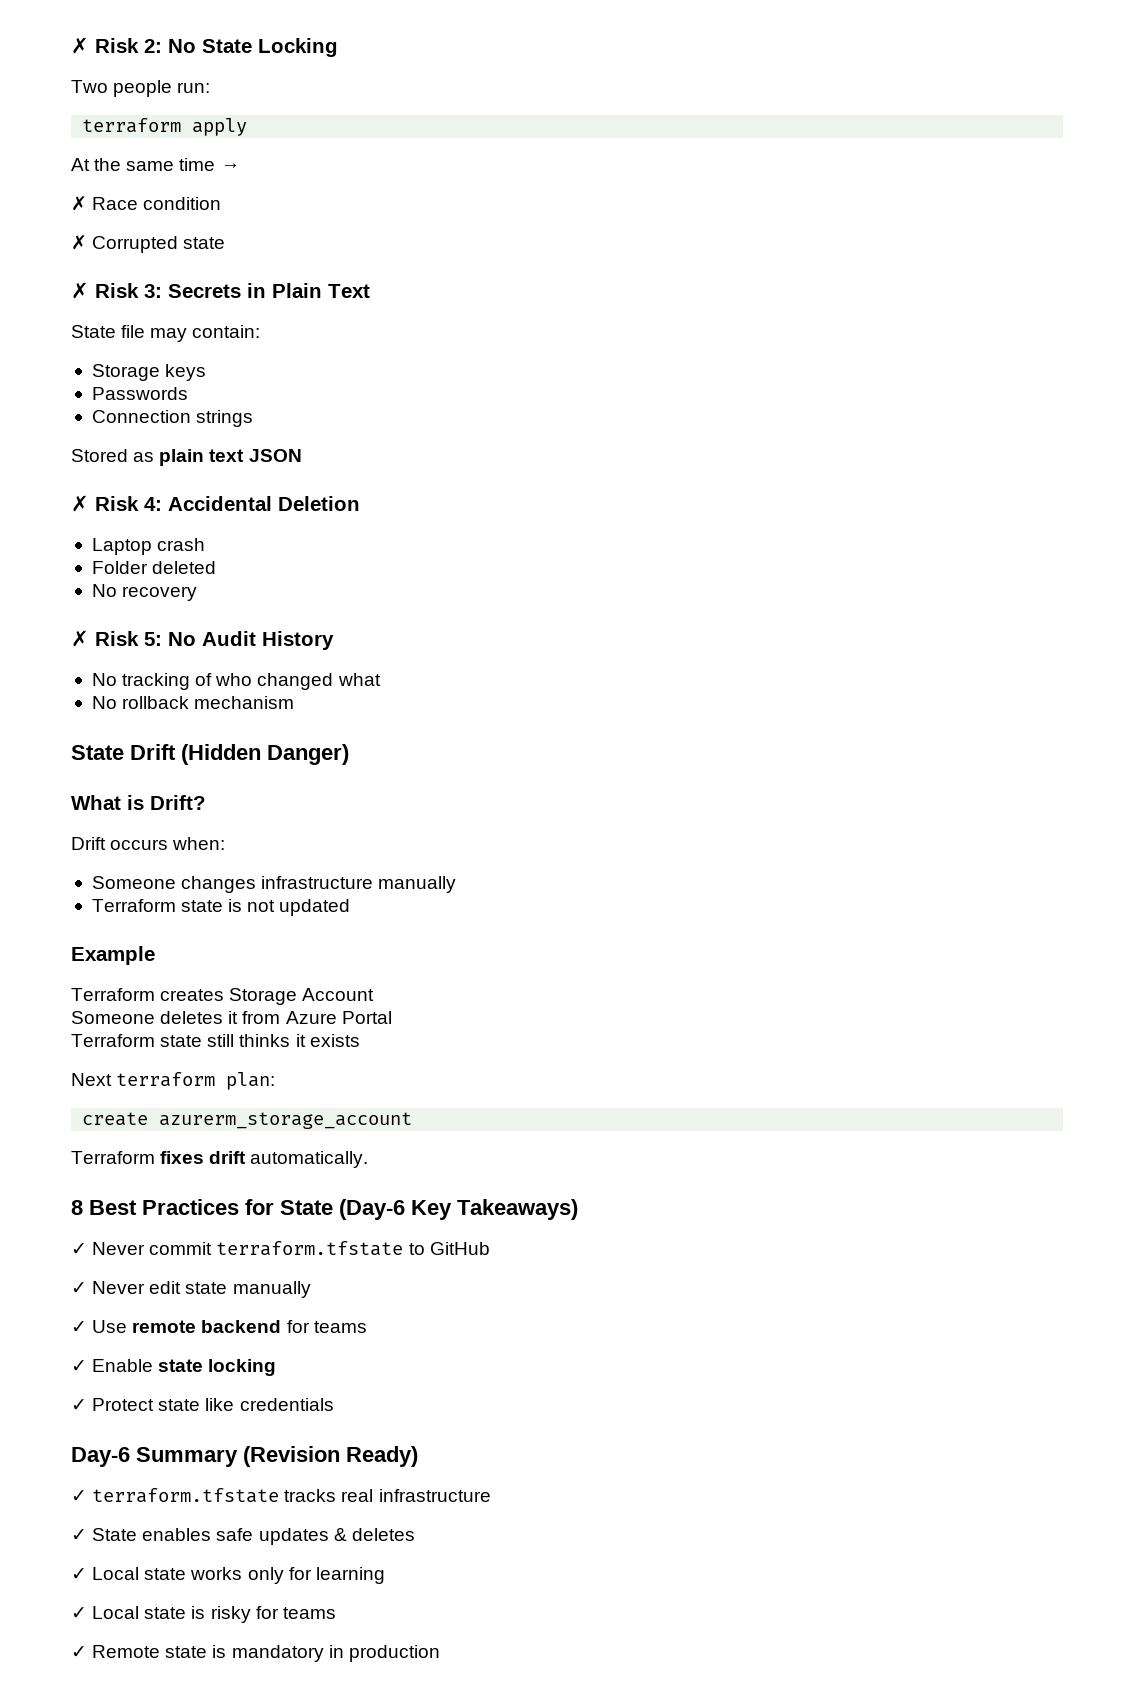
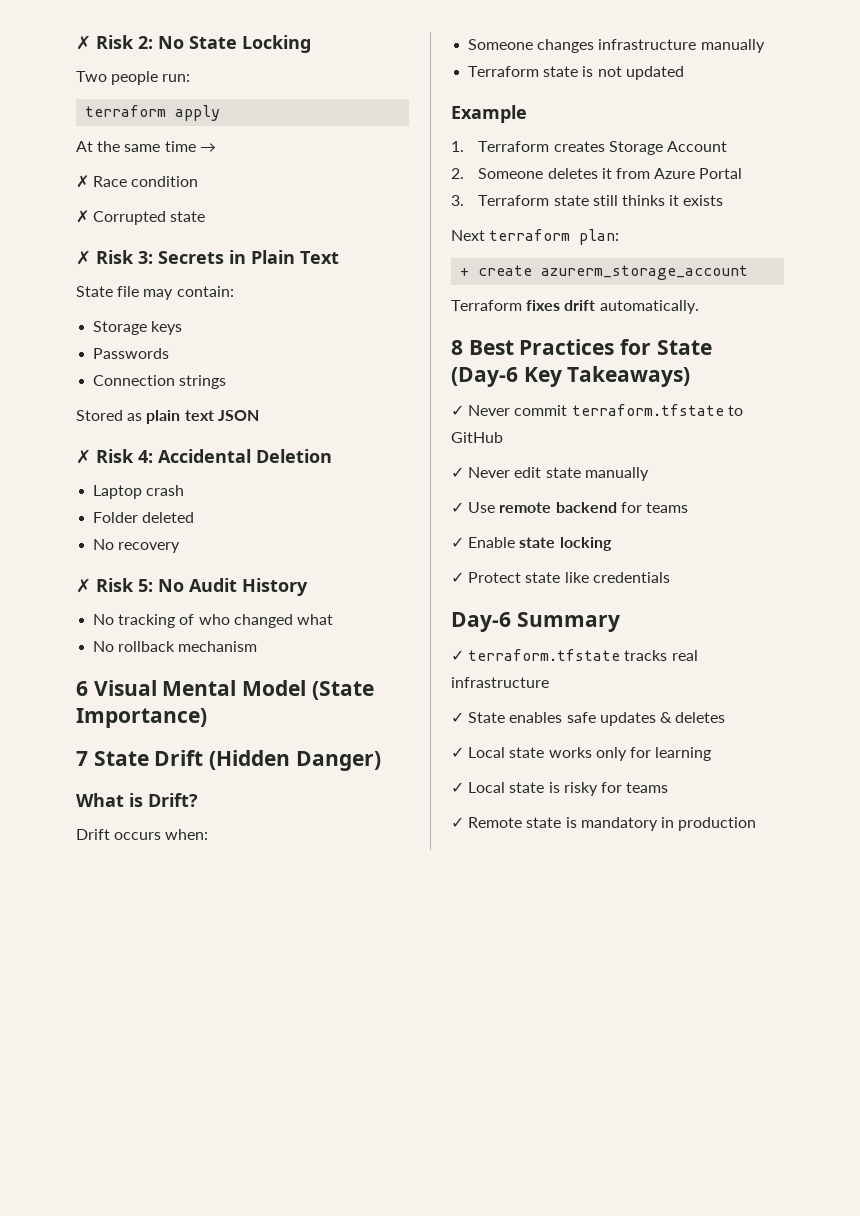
- State Drift (Hidden Danger)
+ 6 Visual Mental Model (State Importance)
+ 7 State Drift (Hidden Danger)
- Terraform creates Storage Account
+ 1. Terraform creates Storage Account
- Someone deletes it from Azure Portal
+ 2. Someone deletes it from Azure Portal
- Terraform state still thinks it exists
+ 3. Terraform state still thinks it exists
- create azurerm_storage_account
+ + create azurerm_storage_account
- Day-6 Summary (Revision Ready)
+ Day-6 Summary

